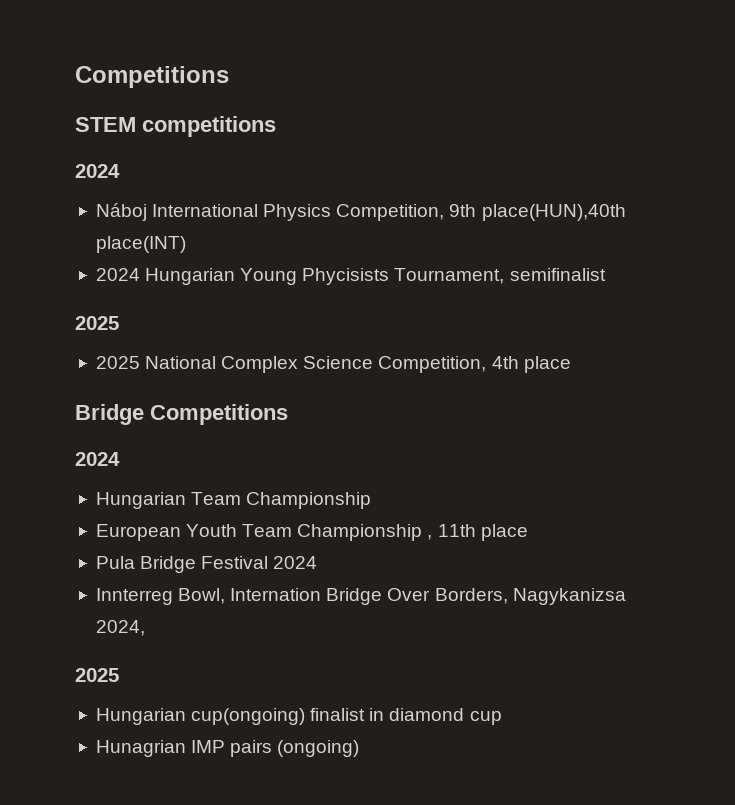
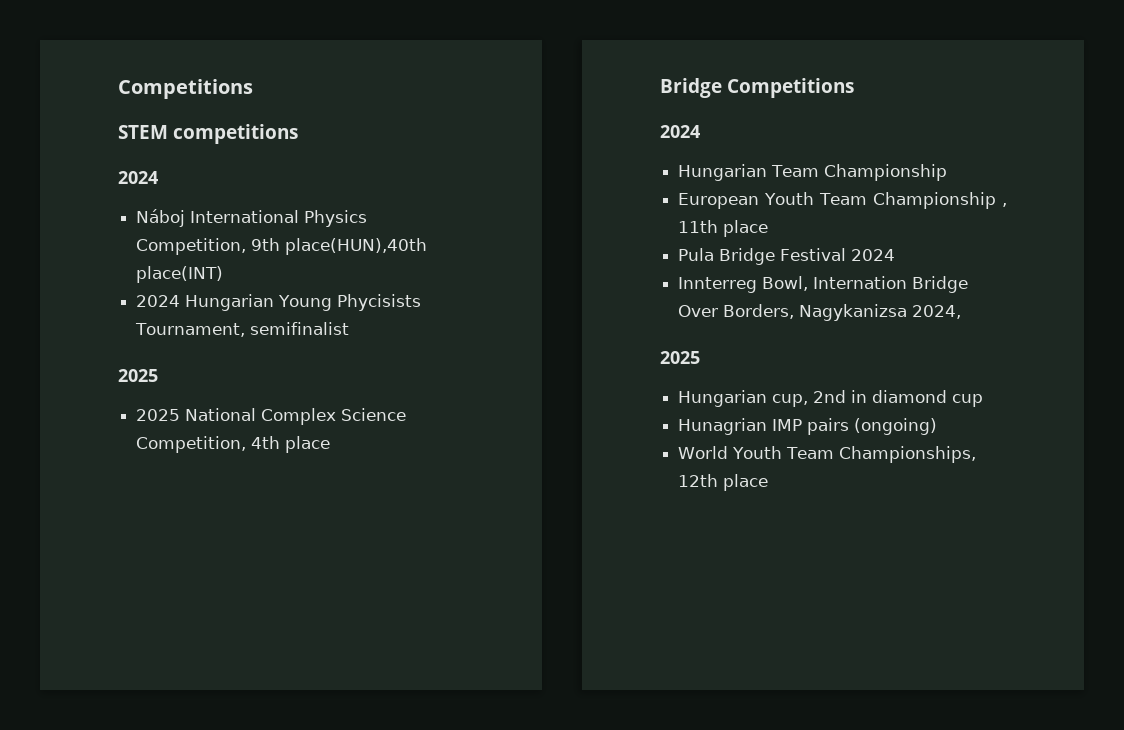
- Hungarian cup(ongoing) finalist in diamond cup
+ Hungarian cup, 2nd in diamond cup
+ World Youth Team Championships, 12th place

